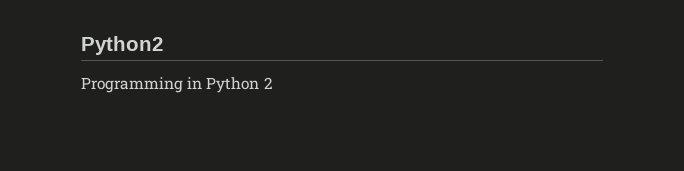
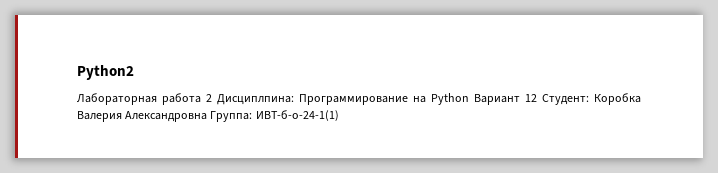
- Programming in Python 2
+ Лабораторная работа 2 Дисциплпина: Программирование на Python Вариант 12 Студент: Коробка Валерия Александровна Группа: ИВТ-б-о-24-1(1)

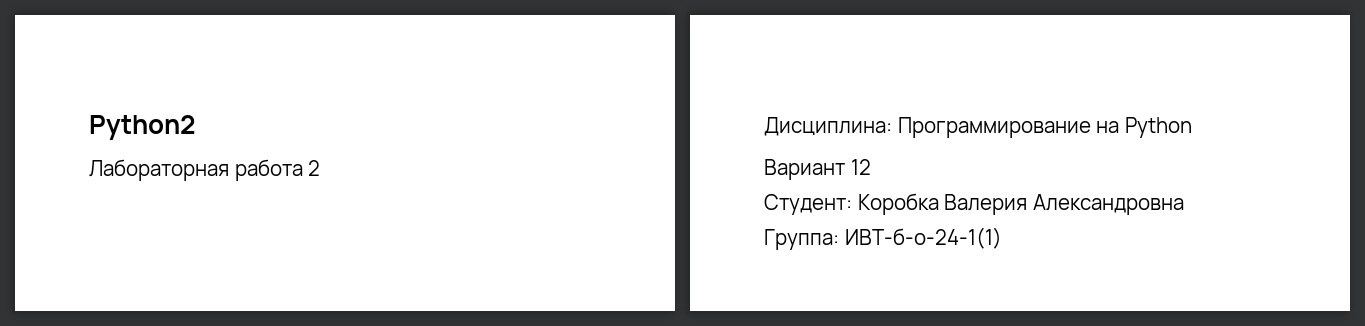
- Лабораторная работа 2 Дисциплпина: Программирование на Python Вариант 12 Студент: Коробка Валерия Александровна Группа: ИВТ-б-о-24-1(1)
+ Лабораторная работа 2
+ Дисциплина: Программирование на Python
+ Вариант 12
+ Студент: Коробка Валерия Александровна
+ Группа: ИВТ-б-о-24-1(1)

